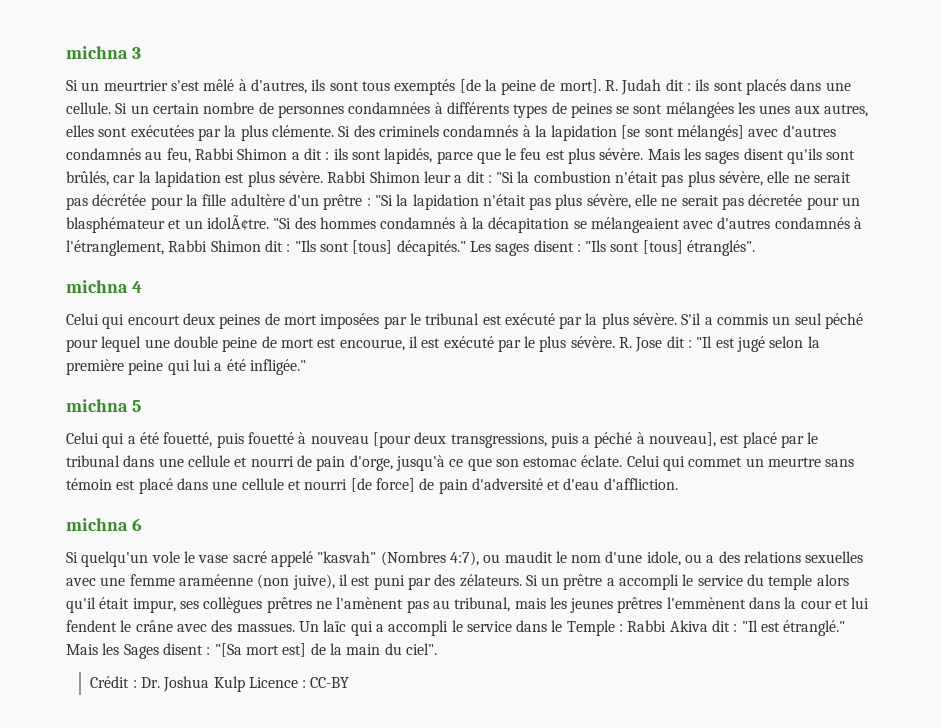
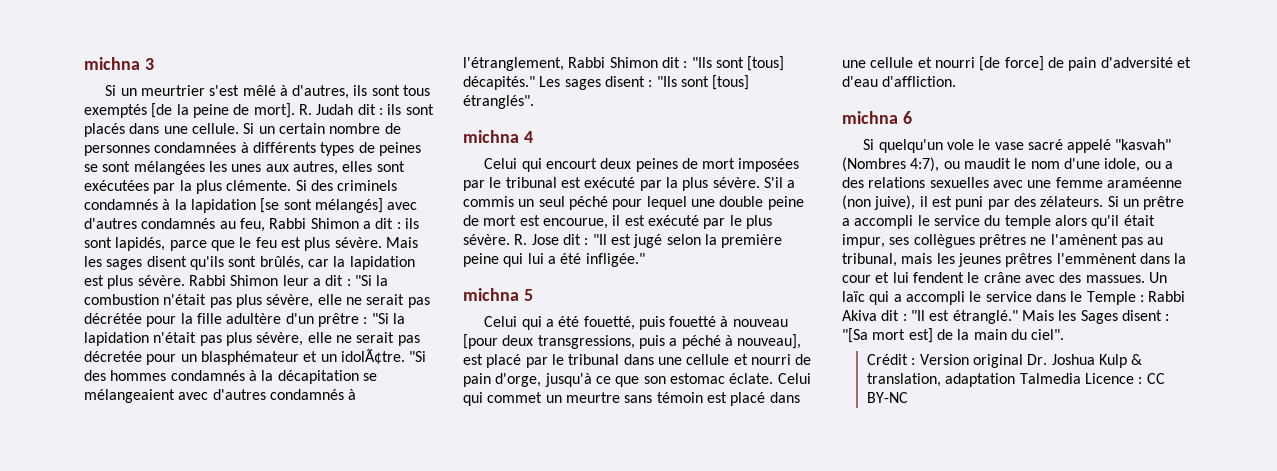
- Crédit : Dr. Joshua Kulp Licence : CC-BY
+ Crédit : Version original Dr. Joshua Kulp & translation, adaptation Talmedia Licence : CC BY-NC

